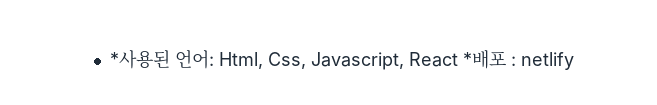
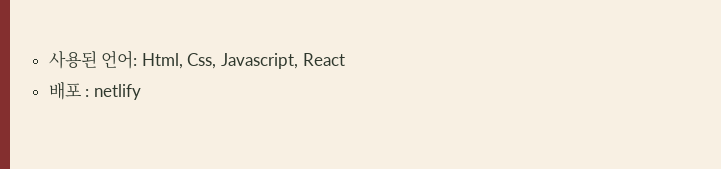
- *사용된 언어: Html, Css, Javascript, React *배포 : netlify
+ 사용된 언어: Html, Css, Javascript, React
+ 배포 : netlify

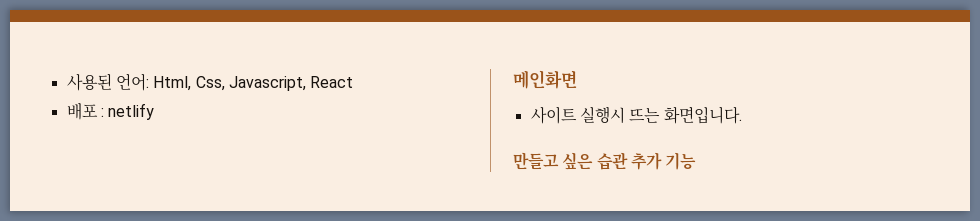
+ 메인화면
+ 사이트 실행시 뜨는 화면입니다.
+ 만들고 싶은 습관 추가 기능

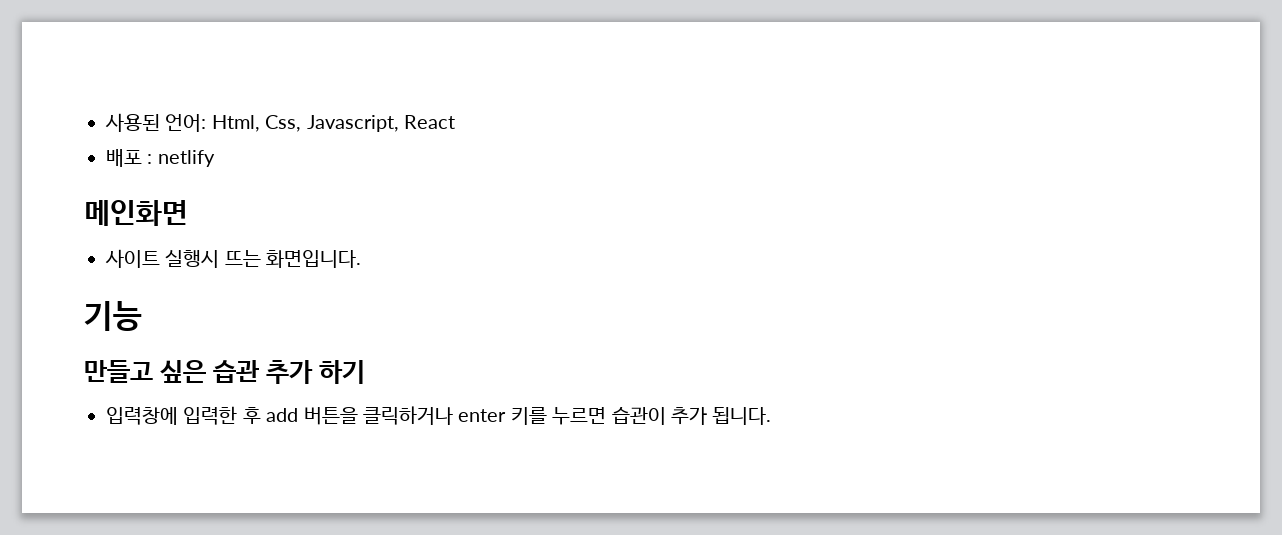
+ 기능
- 만들고 싶은 습관 추가 기능
+ 만들고 싶은 습관 추가 하기
+ 입력창에 입력한 후 add 버튼을 클릭하거나 enter 키를 누르면 습관이 추가 됩니다.

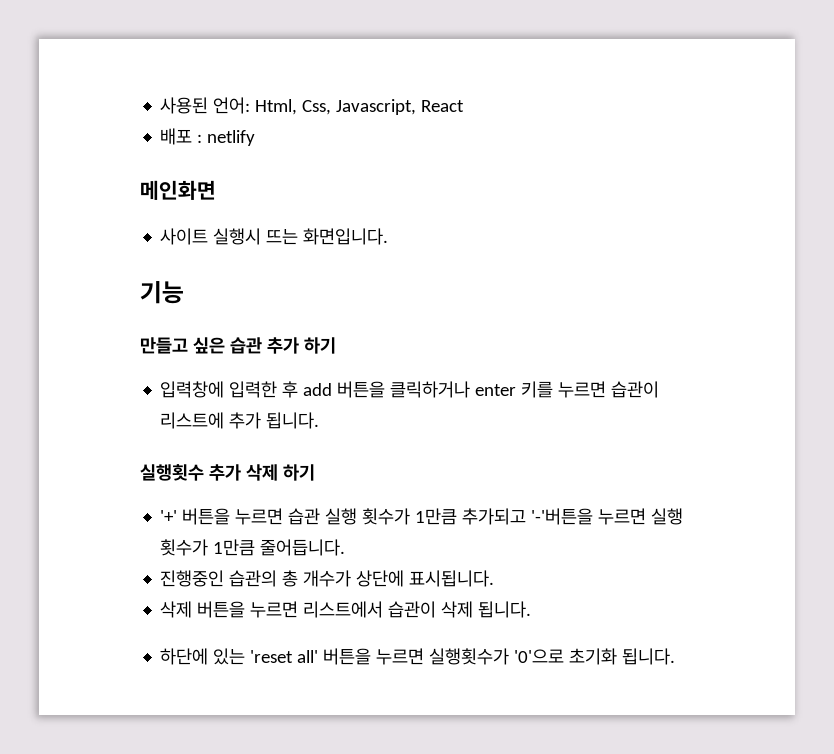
- 입력창에 입력한 후 add 버튼을 클릭하거나 enter 키를 누르면 습관이 추가 됩니다.
+ 입력창에 입력한 후 add 버튼을 클릭하거나 enter 키를 누르면 습관이 리스트에 추가 됩니다.
+ 실행횟수 추가 삭제 하기
+ '+' 버튼을 누르면 습관 실행 횟수가 1만큼 추가되고 '-'버튼을 누르면 실행 횟수가 1만큼 줄어듭니다.
+ 진행중인 습관의 총 개수가 상단에 표시됩니다.
+ 삭제 버튼을 누르면 리스트에서 습관이 삭제 됩니다.
+ 하단에 있는 'reset all' 버튼을 누르면 실행횟수가 '0'으로 초기화 됩니다.

